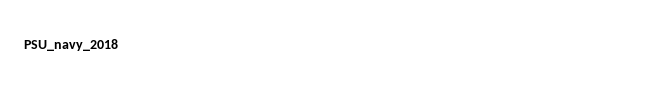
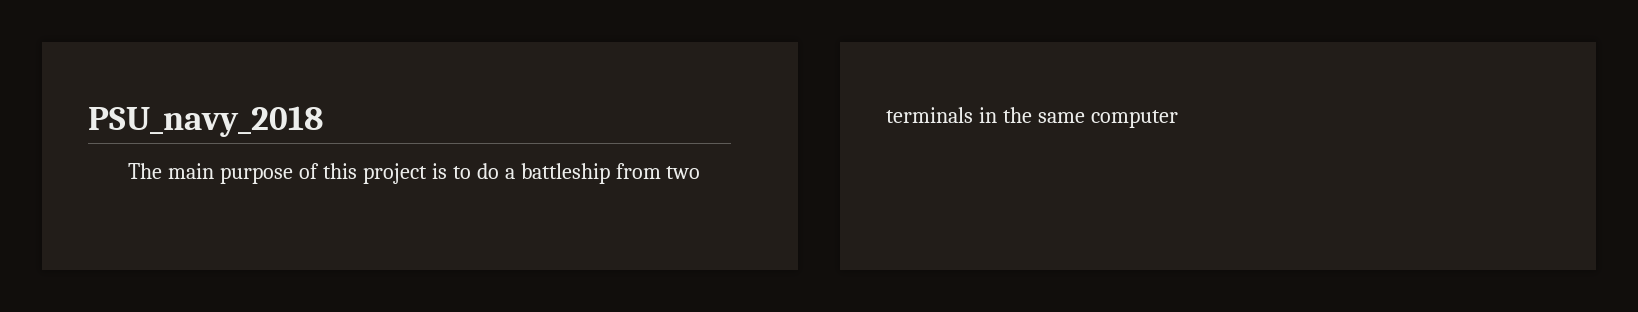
+ The main purpose of this project is to do a battleship from two terminals in the same computer

